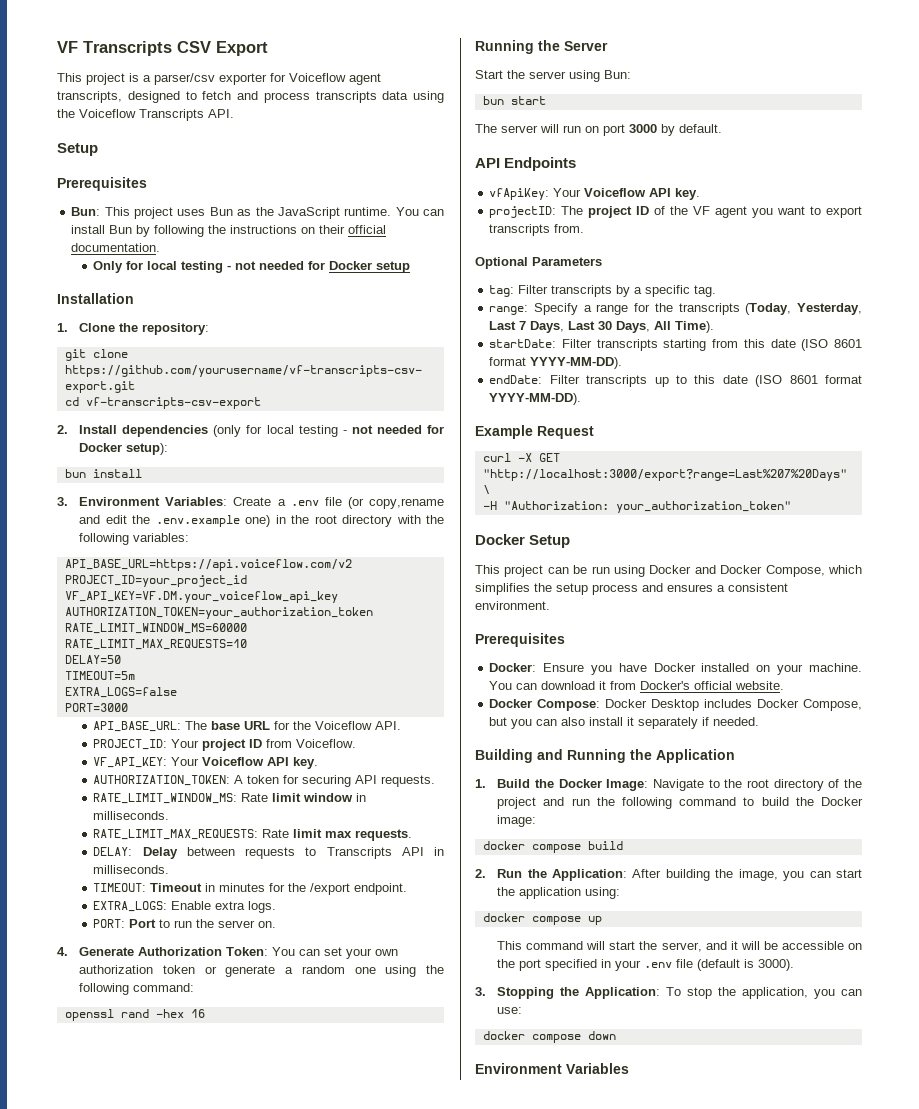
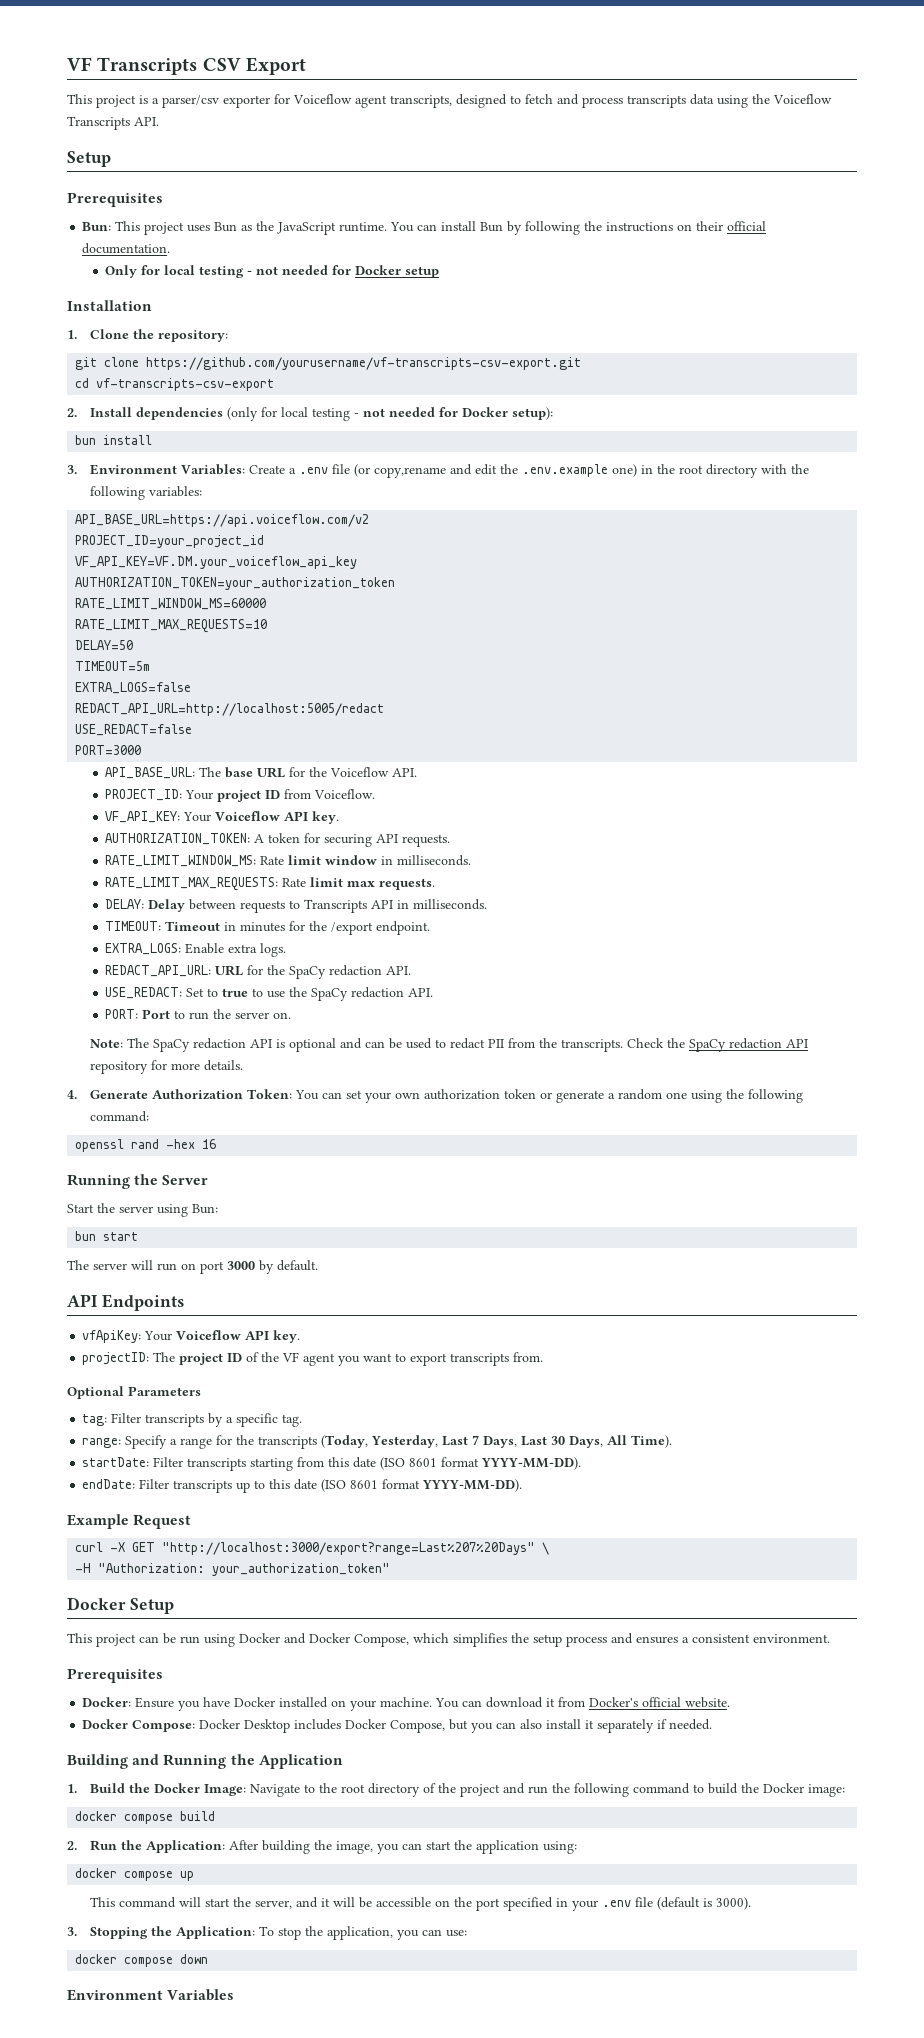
+ REDACT_API_URL=http://localhost:5005/redact
+ USE_REDACT=false
+ REDACT_API_URL: URL for the SpaCy redaction API.
+ USE_REDACT: Set to true to use the SpaCy redaction API.
+ Note: The SpaCy redaction API is optional and can be used to redact PII from the transcripts. Check the SpaCy redaction API repository for more details.

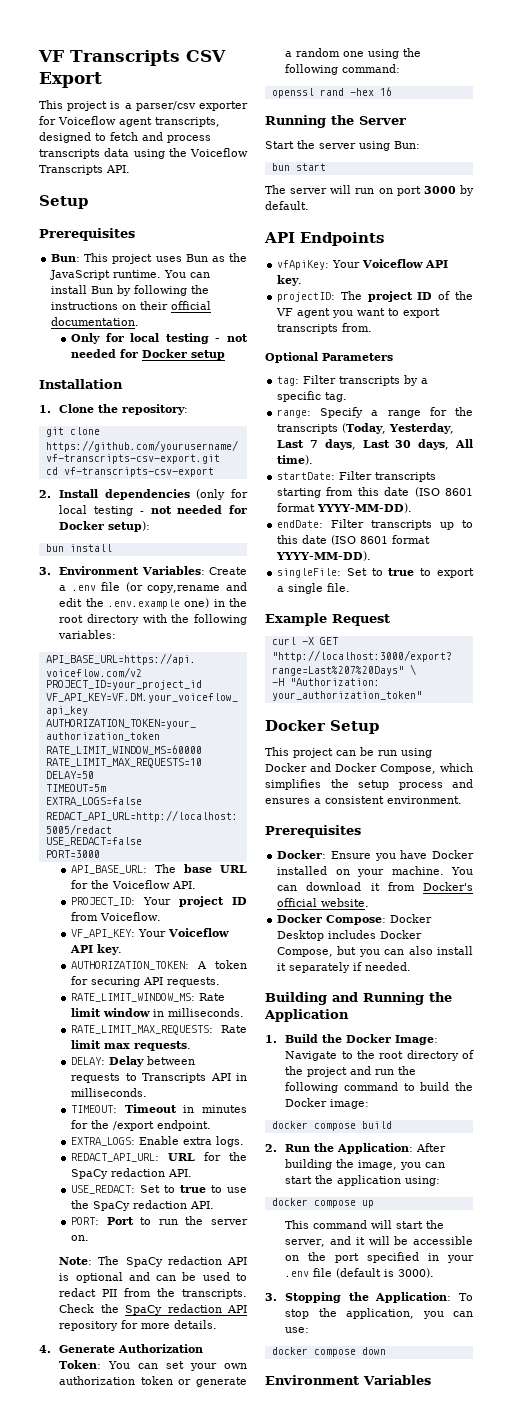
- range: Specify a range for the transcripts (Today, Yesterday, Last 7 Days, Last 30 Days, All Time).
+ range: Specify a range for the transcripts (Today, Yesterday, Last 7 days, Last 30 days, All time).
+ singleFile: Set to true to export a single file.

